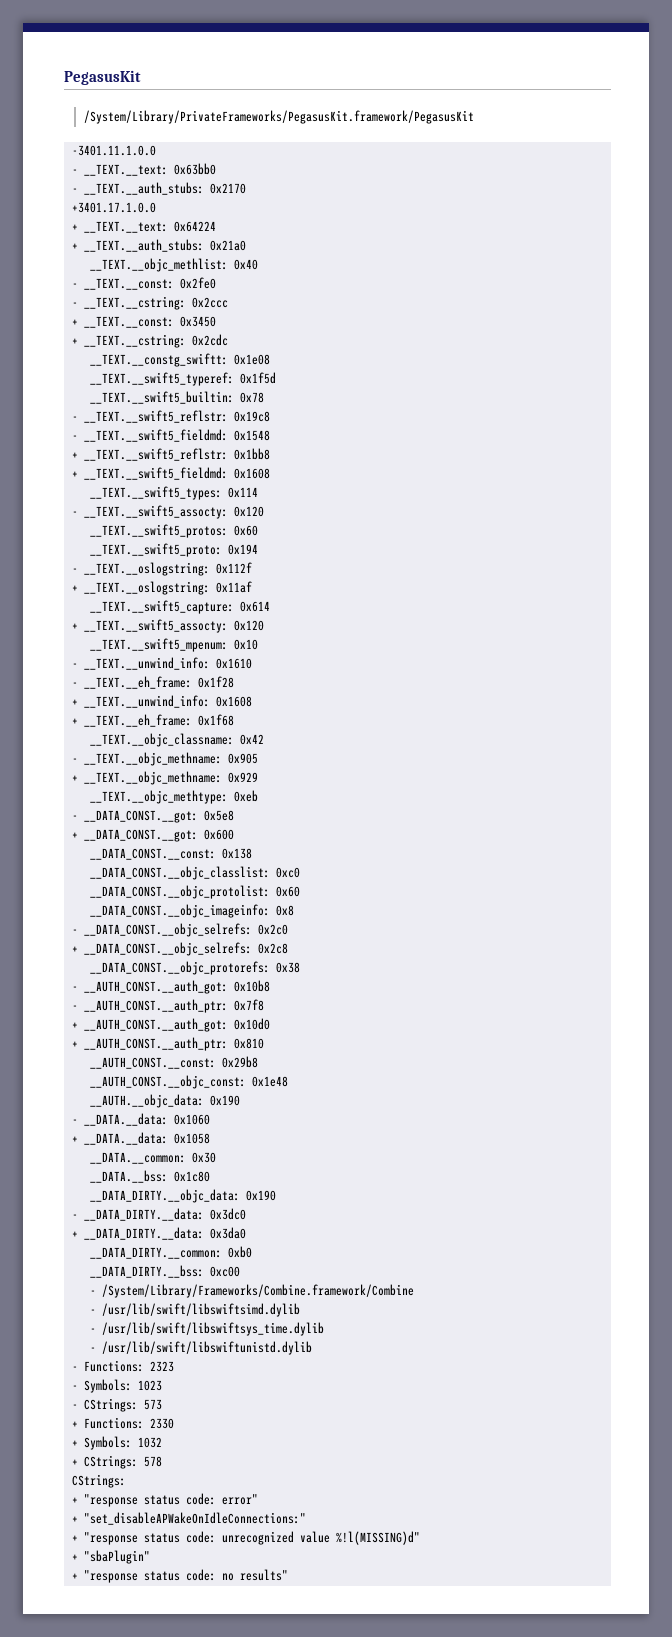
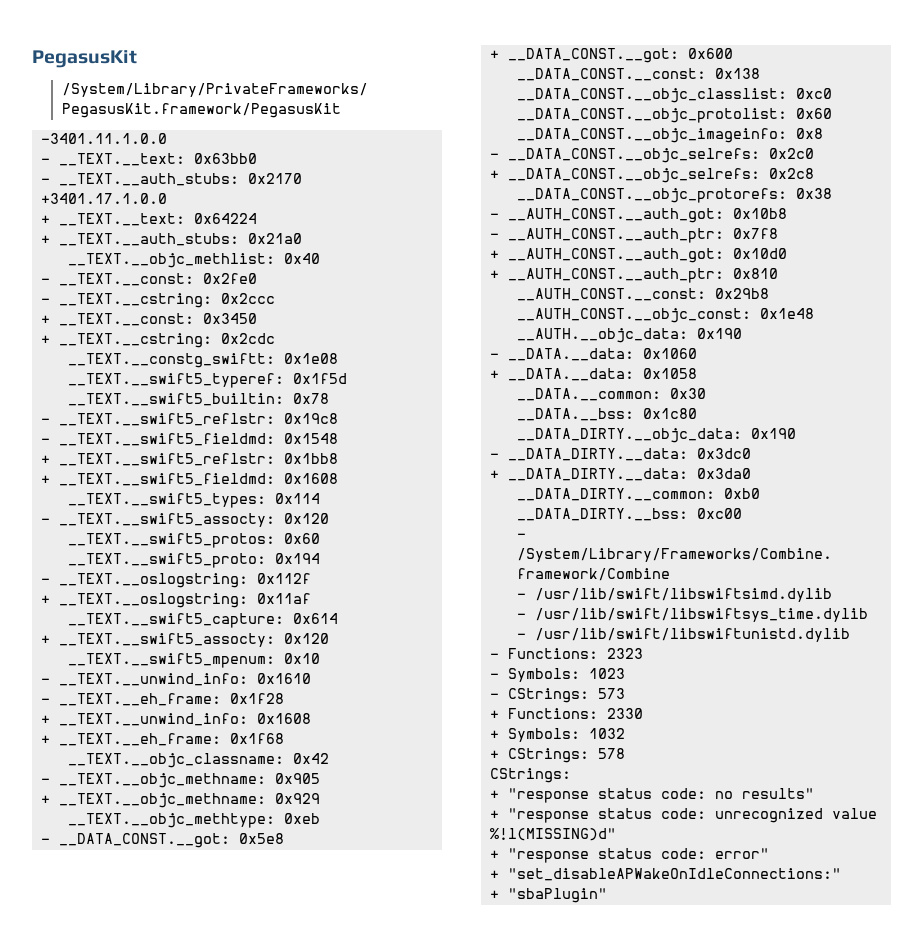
- + "response status code: error"
- + "set_disableAPWakeOnIdleConnections:"
+ + "response status code: no results"
+ + "response status code: error"
+ + "set_disableAPWakeOnIdleConnections:"
  + "sbaPlugin"
- + "response status code: no results"

